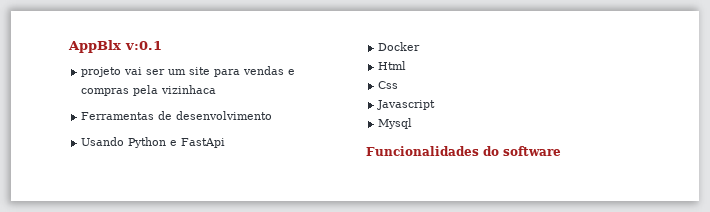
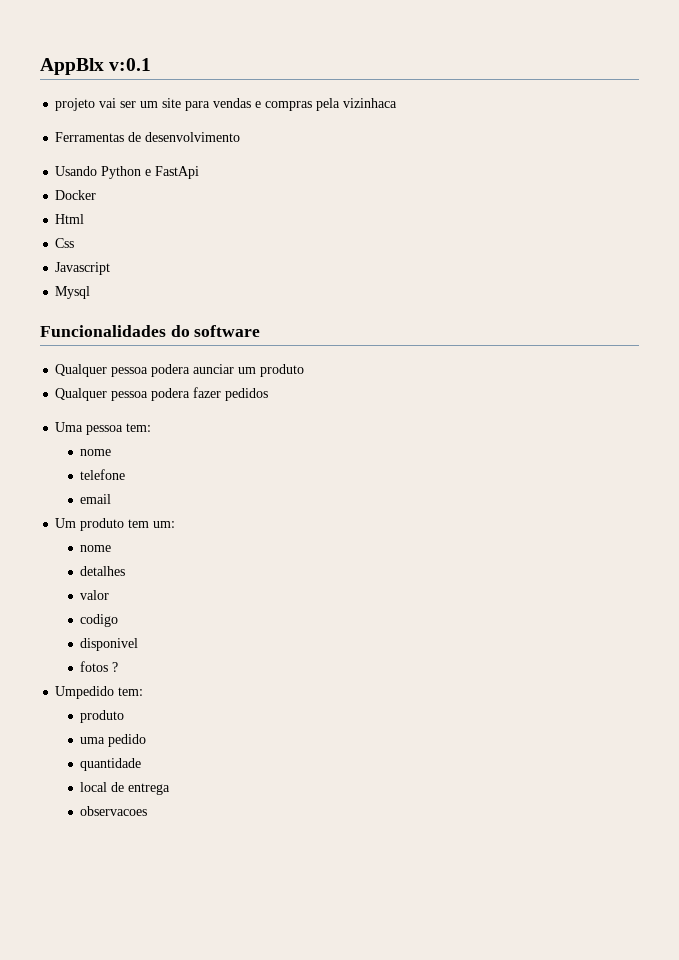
+ Qualquer pessoa podera aunciar um produto
+ Qualquer pessoa podera fazer pedidos
+ Uma pessoa tem:
+ nome
+ telefone
+ email
+ Um produto tem um:
+ nome
+ detalhes
+ valor
+ codigo
+ disponivel
+ fotos ?
+ Umpedido tem:
+ produto
+ uma pedido
+ quantidade
+ local de entrega
+ observacoes

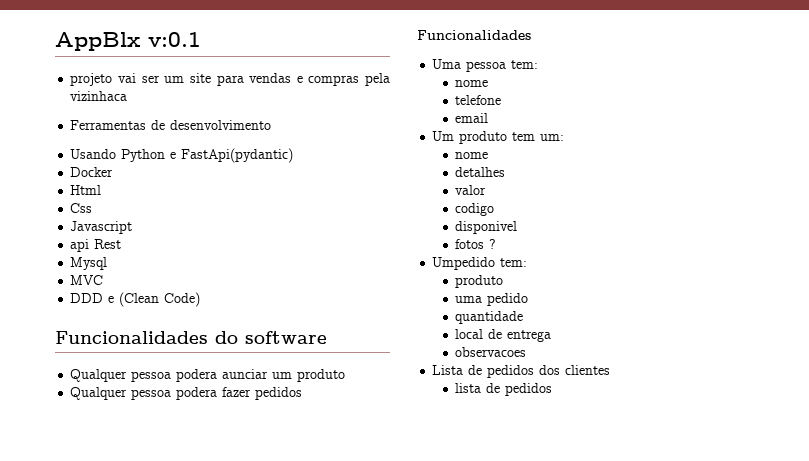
- Usando Python e FastApi
+ Usando Python e FastApi(pydantic)
+ api Rest
+ MVC
+ DDD e (Clean Code)
  Qualquer pessoa podera fazer pedidos
+ Funcionalidades
+ Lista de pedidos dos clientes
+ lista de pedidos

